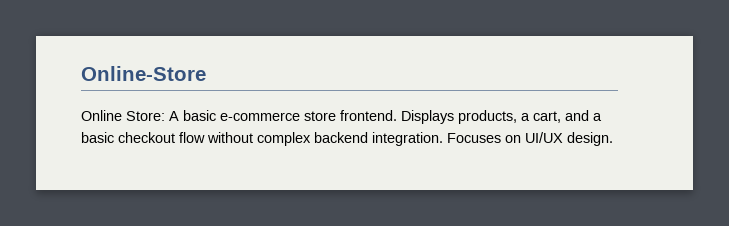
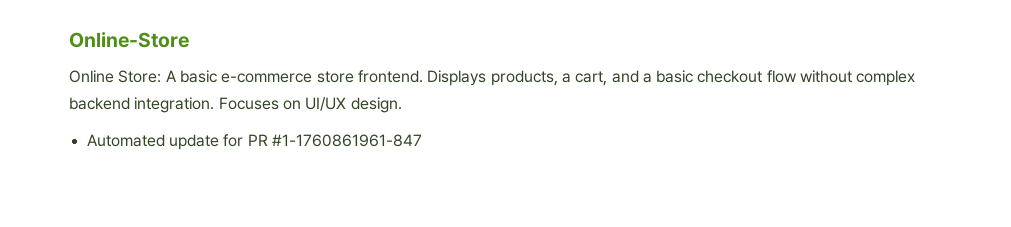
+ Automated update for PR #1-1760861961-847

